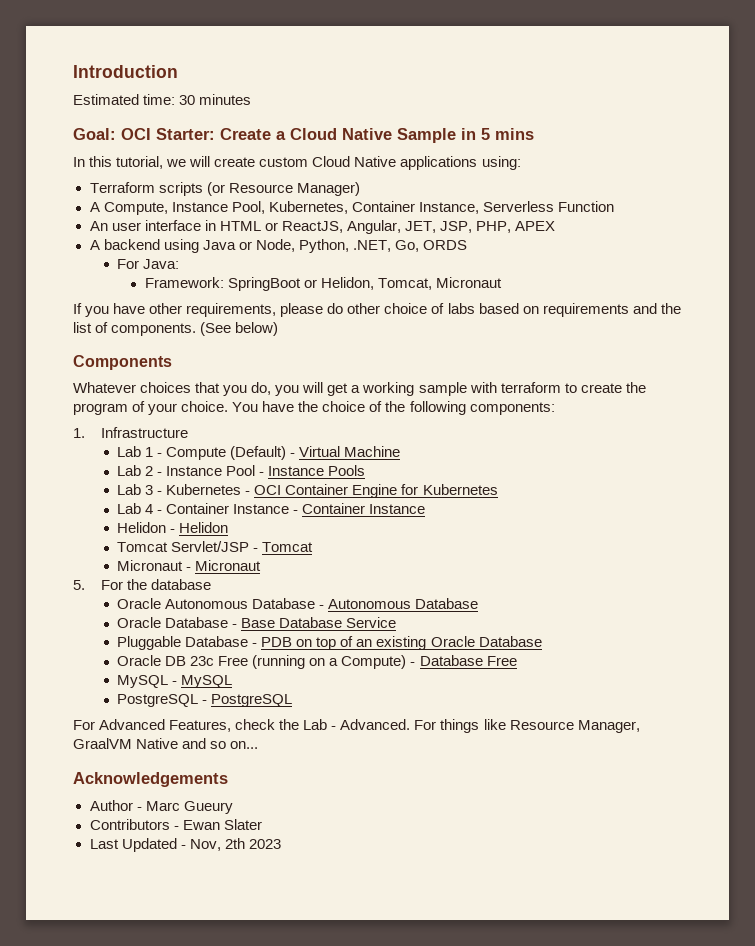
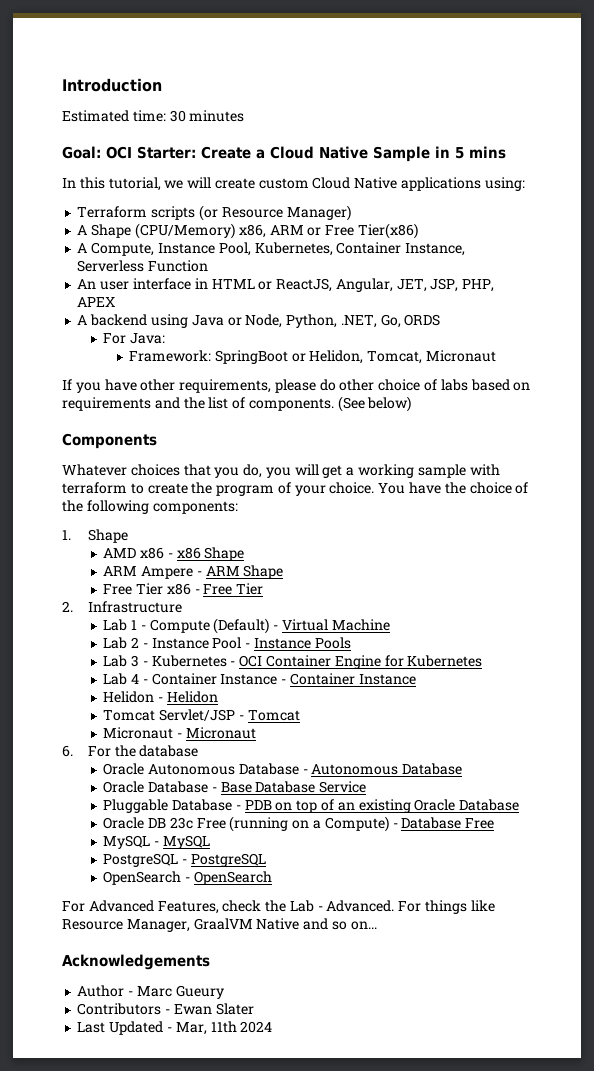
+ A Shape (CPU/Memory) x86, ARM or Free Tier(x86)
- 1. Infrastructure
+ 1. Shape
+ AMD x86 - x86 Shape
+ ARM Ampere - ARM Shape
+ Free Tier x86 - Free Tier
+ 2. Infrastructure
- 5. For the database
+ 6. For the database
+ OpenSearch - OpenSearch
- Last Updated - Nov, 2th 2023
+ Last Updated - Mar, 11th 2024

